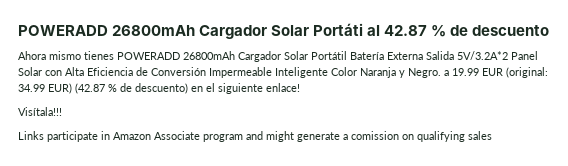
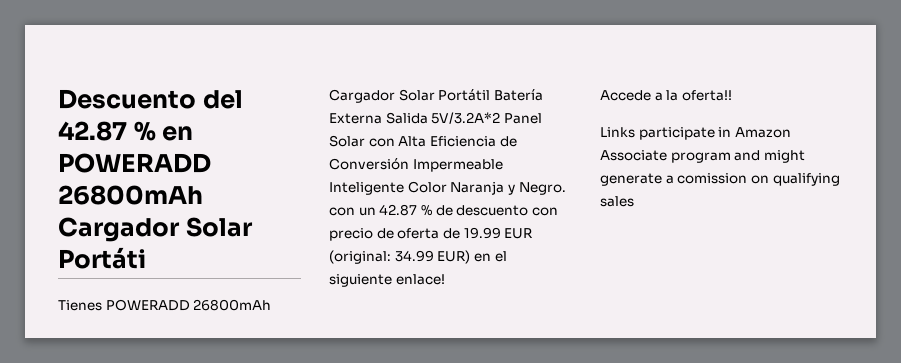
- POWERADD 26800mAh Cargador Solar Portáti al 42.87 % de descuento
- Ahora mismo tienes POWERADD 26800mAh Cargador Solar Portátil Batería Externa Salida 5V/3.2A*2 Panel Solar con Alta Eficiencia de Conversión Impermeable Inteligente Color Naranja y Negro. a 19.99 EUR (original: 34.99 EUR) (42.87 % de descuento) en el siguiente enlace!
+ Descuento del 42.87 % en POWERADD 26800mAh Cargador Solar Portáti
+ Tienes POWERADD 26800mAh Cargador Solar Portátil Batería Externa Salida 5V/3.2A*2 Panel Solar con Alta Eficiencia de Conversión Impermeable Inteligente Color Naranja y Negro. con un 42.87 % de descuento con precio de oferta de 19.99 EUR (original: 34.99 EUR) en el siguiente enlace!
- Visítala!!!
+ Accede a la oferta!!

